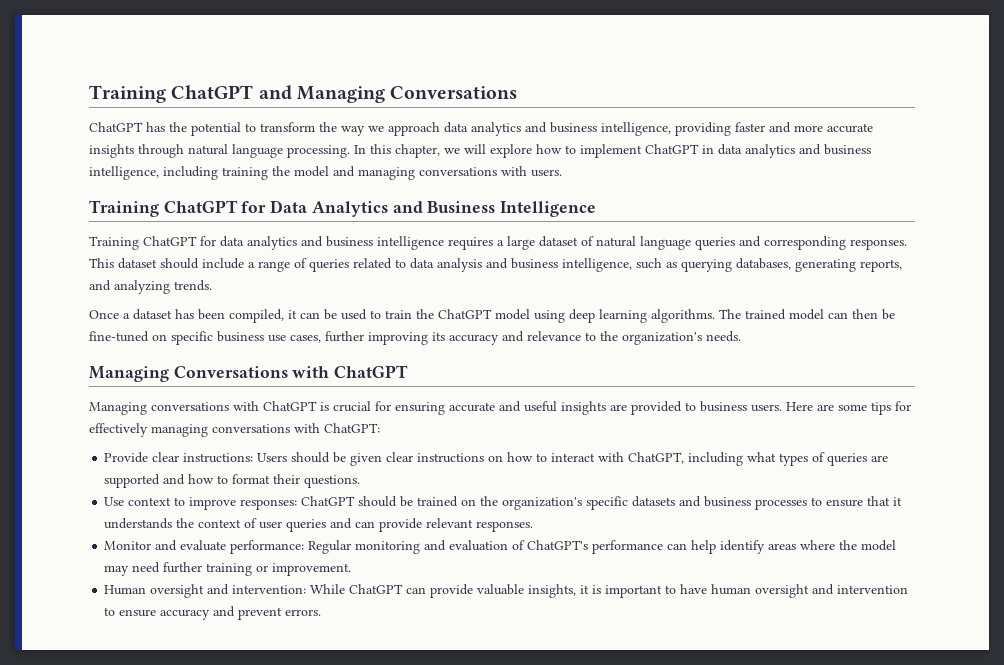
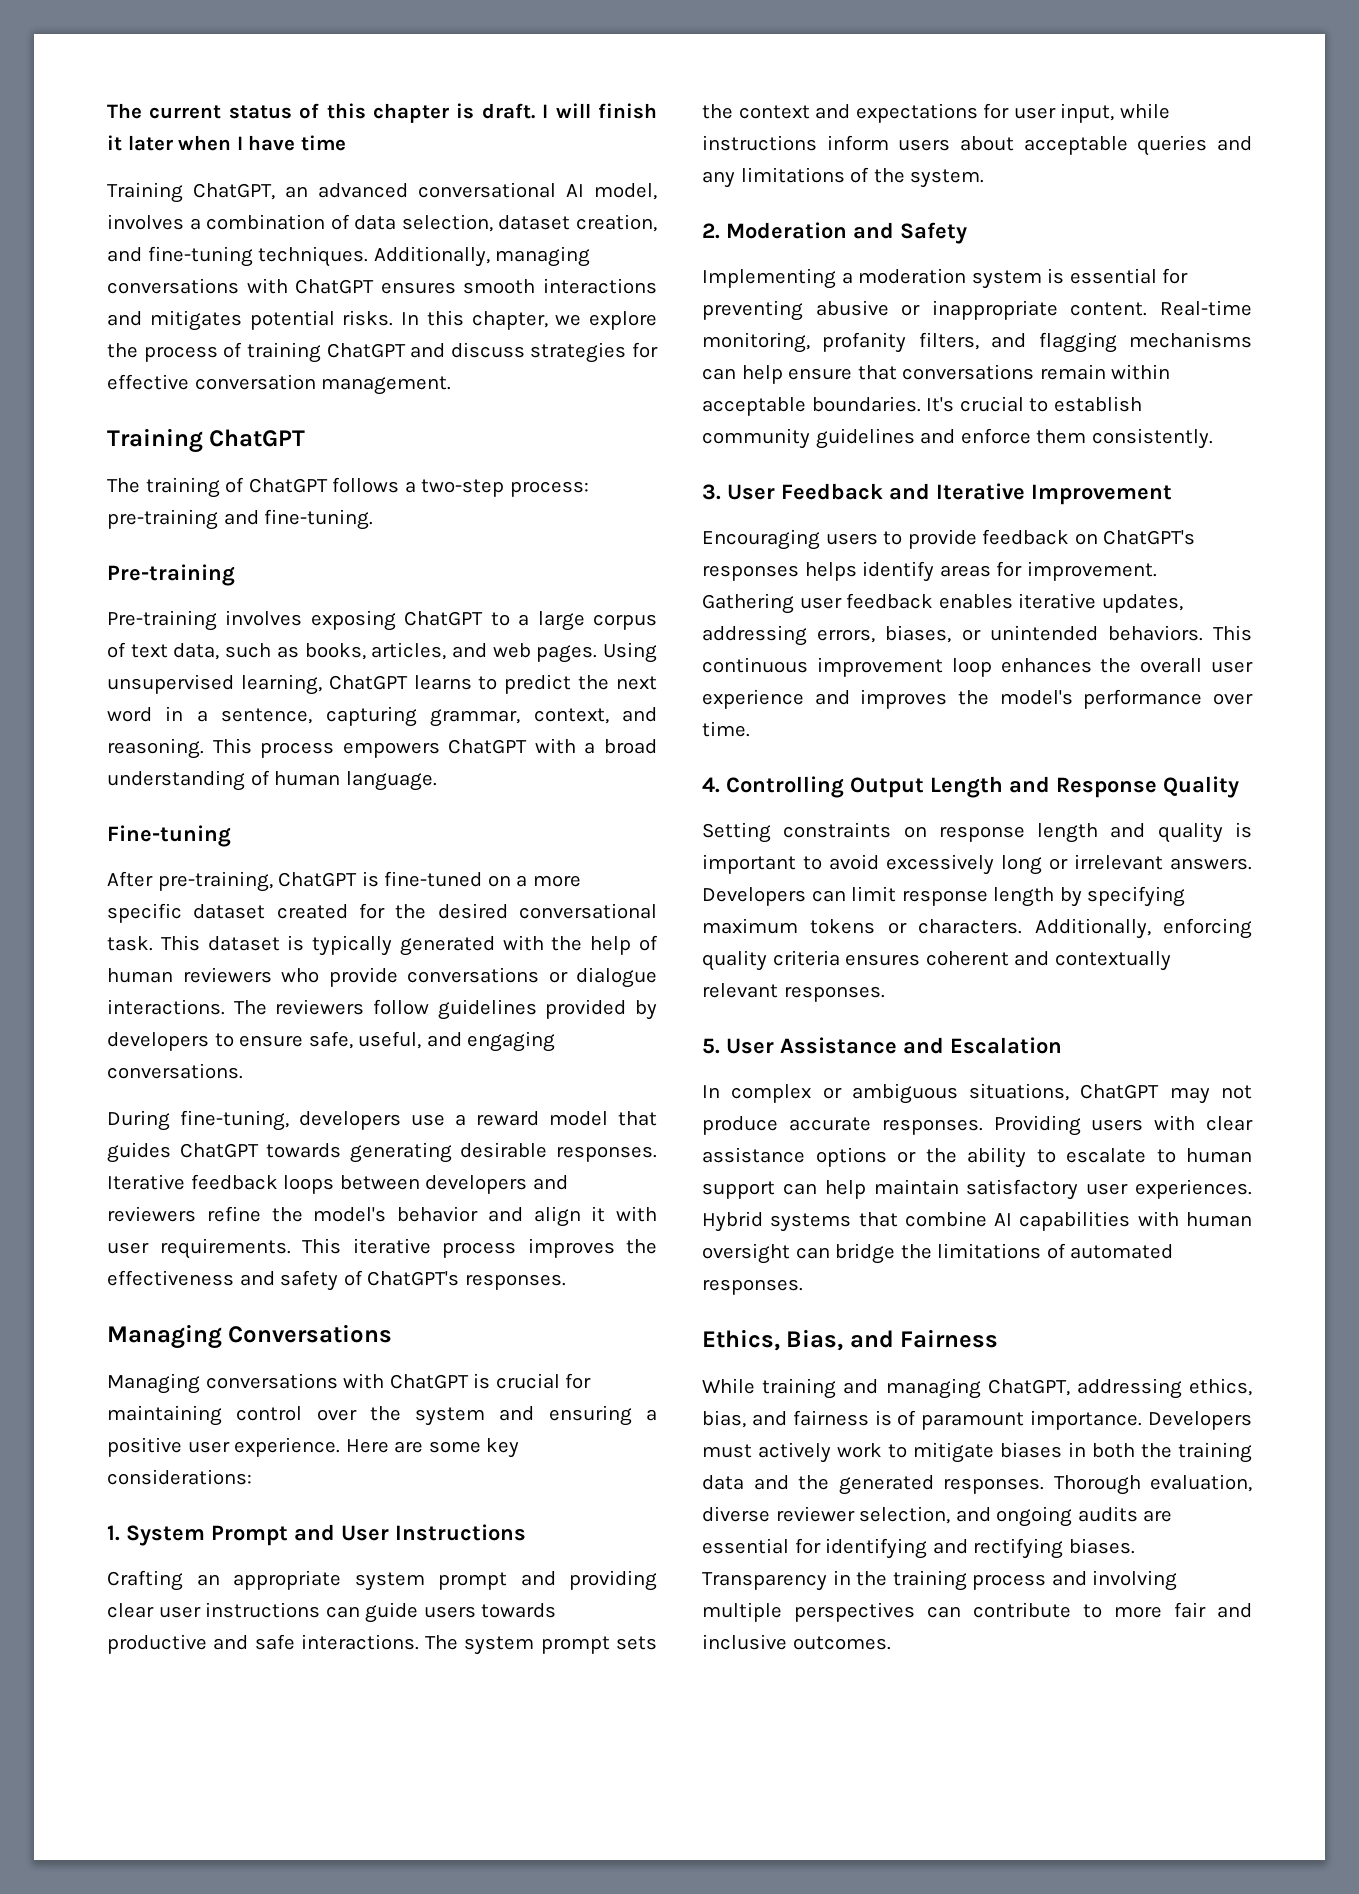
- Training ChatGPT and Managing Conversations
- ChatGPT has the potential to transform the way we approach data analytics and business intelligence, providing faster and more accurate insights through natural language processing. In this chapter, we will explore how to implement ChatGPT in data analytics and business intelligence, including training the model and managing conversations with users.
- Training ChatGPT for Data Analytics and Business Intelligence
- Training ChatGPT for data analytics and business intelligence requires a large dataset of natural language queries and corresponding responses. This dataset should include a range of queries related to data analysis and business intelligence, such as querying databases, generating reports, and analyzing trends.
- Once a dataset has been compiled, it can be used to train the ChatGPT model using deep learning algorithms. The trained model can then be fine-tuned on specific business use cases, further improving its accuracy and relevance to the organization's needs.
- Managing Conversations with ChatGPT
+ The current status of this chapter is draft. I will finish it later when I have time
+ Training ChatGPT, an advanced conversational AI model, involves a combination of data selection, dataset creation, and fine-tuning techniques. Additionally, managing conversations with ChatGPT ensures smooth interactions and mitigates potential risks. In this chapter, we explore the process of training ChatGPT and discuss strategies for effective conversation management.
+ Training ChatGPT
+ The training of ChatGPT follows a two-step process: pre-training and fine-tuning.
+ Pre-training
+ Pre-training involves exposing ChatGPT to a large corpus of text data, such as books, articles, and web pages. Using unsupervised learning, ChatGPT learns to predict the next word in a sentence, capturing grammar, context, and reasoning. This process empowers ChatGPT with a broad understanding of human language.
+ Fine-tuning
+ After pre-training, ChatGPT is fine-tuned on a more specific dataset created for the desired conversational task. This dataset is typically generated with the help of human reviewers who provide conversations or dialogue interactions. The reviewers follow guidelines provided by developers to ensure safe, useful, and engaging conversations.
+ During fine-tuning, developers use a reward model that guides ChatGPT towards generating desirable responses. Iterative feedback loops between developers and reviewers refine the model's behavior and align it with user requirements. This iterative process improves the effectiveness and safety of ChatGPT's responses.
+ Managing Conversations
- Managing conversations with ChatGPT is crucial for ensuring accurate and useful insights are provided to business users. Here are some tips for effectively managing conversations with ChatGPT:
- Provide clear instructions: Users should be given clear instructions on how to interact with ChatGPT, including what types of queries are supported and how to format their questions.
- Use context to improve responses: ChatGPT should be trained on the organization's specific datasets and business processes to ensure that it understands the context of user queries and can provide relevant responses.
- Monitor and evaluate performance: Regular monitoring and evaluation of ChatGPT's performance can help identify areas where the model may need further training or improvement.
- Human oversight and intervention: While ChatGPT can provide valuable insights, it is important to have human oversight and intervention to ensure accuracy and prevent errors.
+ Managing conversations with ChatGPT is crucial for maintaining control over the system and ensuring a positive user experience. Here are some key considerations:
+ 1. System Prompt and User Instructions
+ Crafting an appropriate system prompt and providing clear user instructions can guide users towards productive and safe interactions. The system prompt sets the context and expectations for user input, while instructions inform users about acceptable queries and any limitations of the system.
+ 2. Moderation and Safety
+ Implementing a moderation system is essential for preventing abusive or inappropriate content. Real-time monitoring, profanity filters, and flagging mechanisms can help ensure that conversations remain within acceptable boundaries. It's crucial to establish community guidelines and enforce them consistently.
+ 3. User Feedback and Iterative Improvement
+ Encouraging users to provide feedback on ChatGPT's responses helps identify areas for improvement. Gathering user feedback enables iterative updates, addressing errors, biases, or unintended behaviors. This continuous improvement loop enhances the overall user experience and improves the model's performance over time.
+ 4. Controlling Output Length and Response Quality
+ Setting constraints on response length and quality is important to avoid excessively long or irrelevant answers. Developers can limit response length by specifying maximum tokens or characters. Additionally, enforcing quality criteria ensures coherent and contextually relevant responses.
+ 5. User Assistance and Escalation
+ In complex or ambiguous situations, ChatGPT may not produce accurate responses. Providing users with clear assistance options or the ability to escalate to human support can help maintain satisfactory user experiences. Hybrid systems that combine AI capabilities with human oversight can bridge the limitations of automated responses.
+ Ethics, Bias, and Fairness
+ While training and managing ChatGPT, addressing ethics, bias, and fairness is of paramount importance. Developers must actively work to mitigate biases in both the training data and the generated responses. Thorough evaluation, diverse reviewer selection, and ongoing audits are essential for identifying and rectifying biases. Transparency in the training process and involving multiple perspectives can contribute to more fair and inclusive outcomes.

